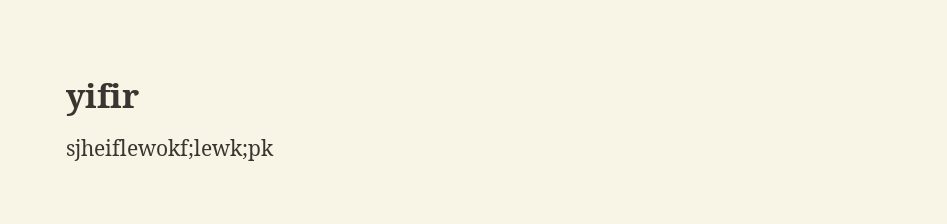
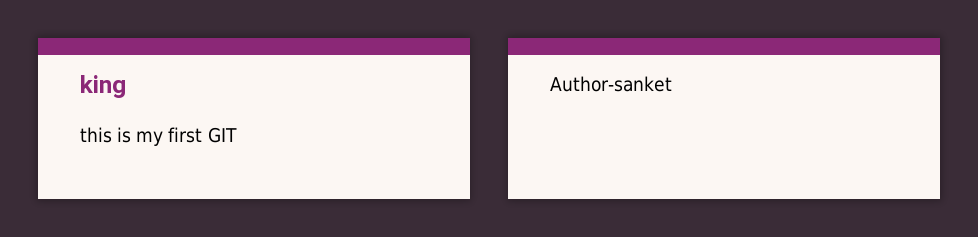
- yifir
- sjheiflewokf;lewk;pk
+ king
+ this is my first GIT
+ Author-sanket

